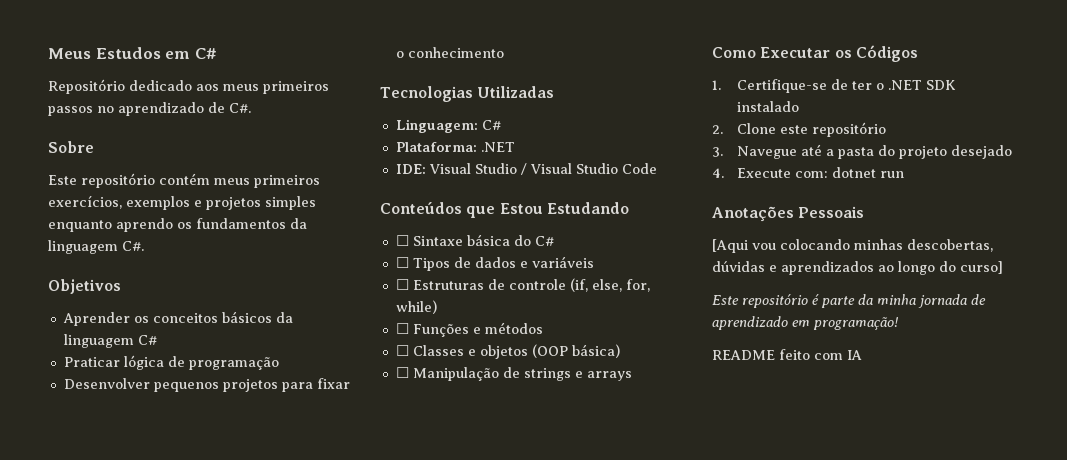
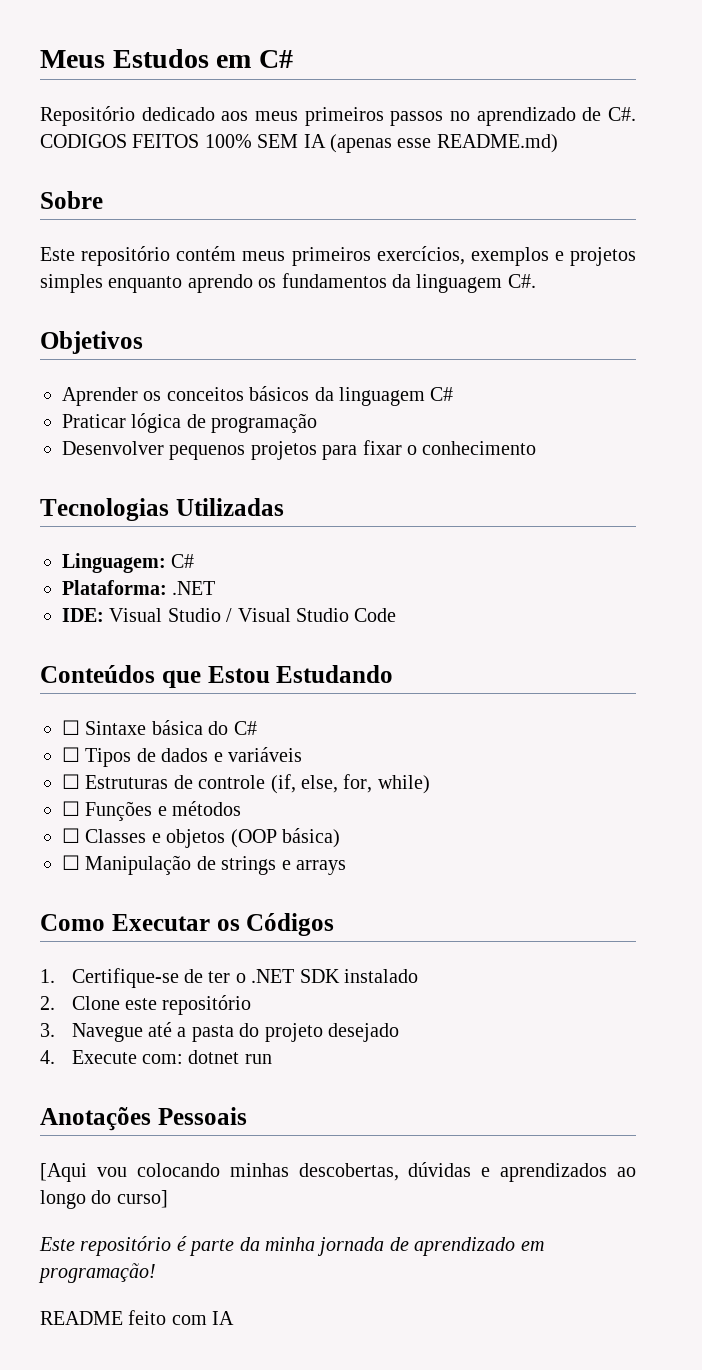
- Repositório dedicado aos meus primeiros passos no aprendizado de C#.
+ Repositório dedicado aos meus primeiros passos no aprendizado de C#. CODIGOS FEITOS 100% SEM IA (apenas esse README.md)

